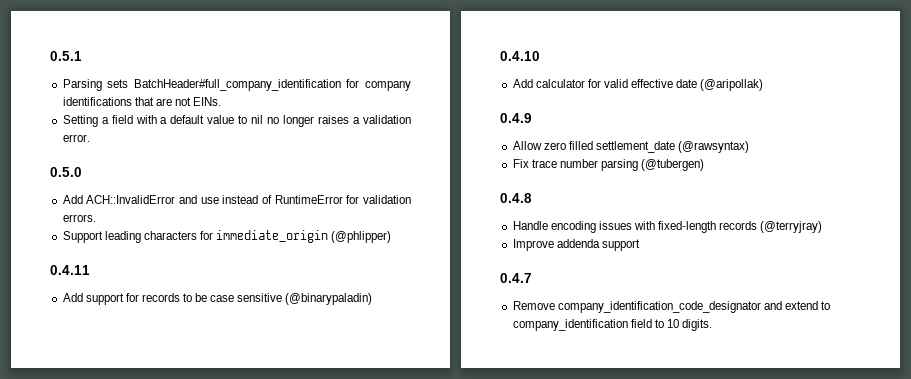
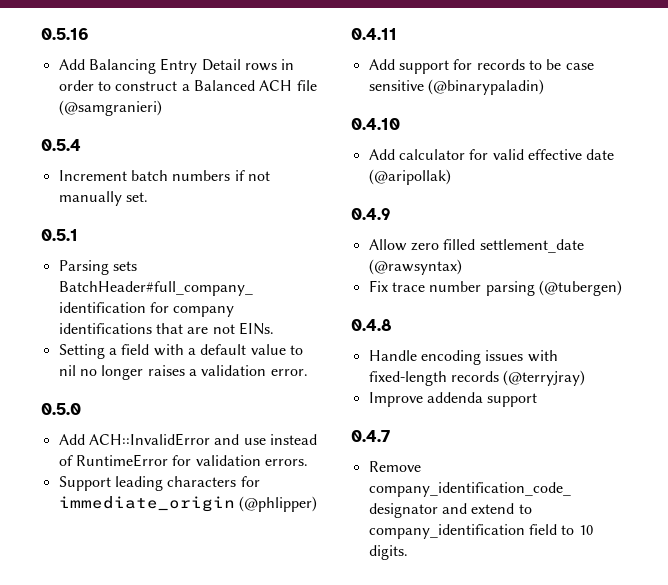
+ 0.5.16
+ Add Balancing Entry Detail rows in order to construct a Balanced ACH file (@samgranieri)
+ 0.5.4
+ Increment batch numbers if not manually set.

